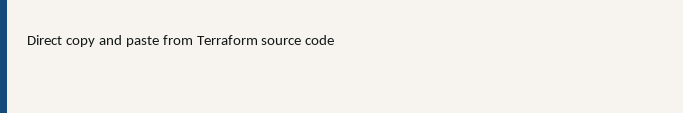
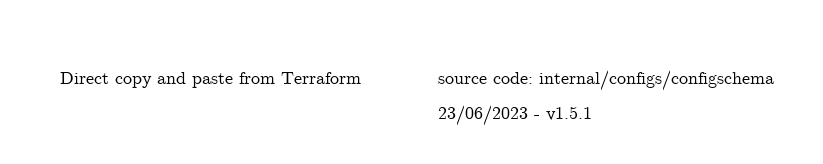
- Direct copy and paste from Terraform source code
+ Direct copy and paste from Terraform source code: internal/configs/configschema
+ 23/06/2023 - v1.5.1

